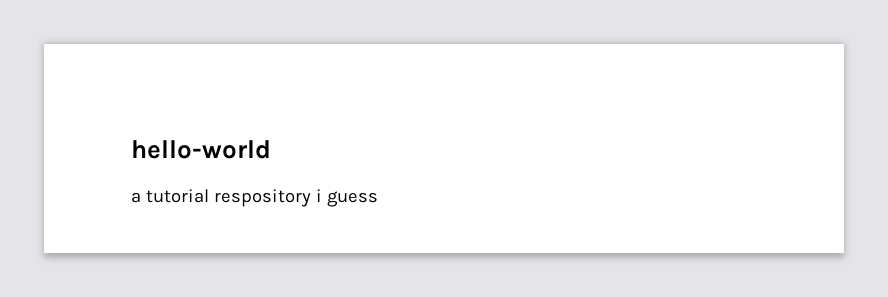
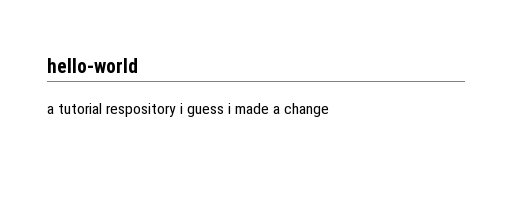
- a tutorial respository i guess
+ a tutorial respository i guess i made a change

